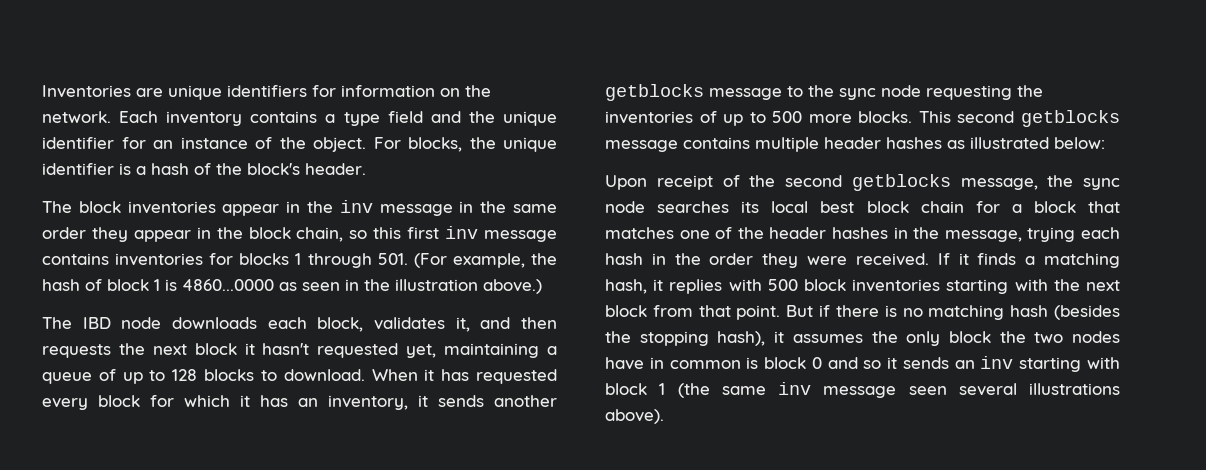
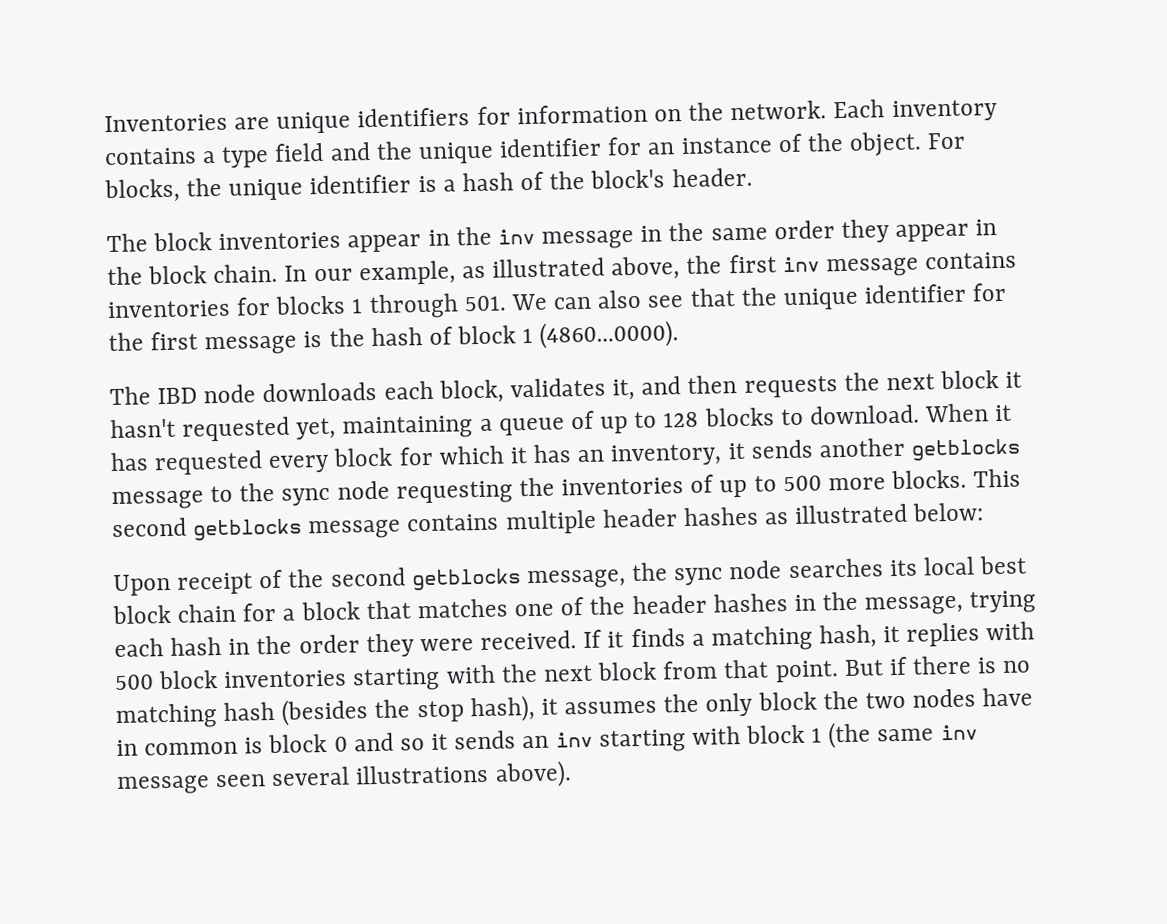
- The block inventories appear in the inv message in the same order they appear in the block chain, so this first inv message contains inventories for blocks 1 through 501. (For example, the hash of block 1 is 4860...0000 as seen in the illustration above.)
+ The block inventories appear in the inv message in the same order they appear in the block chain. In our example, as illustrated above, the first inv message contains inventories for blocks 1 through 501. We can also see that the unique identifier for the first message is the hash of block 1 (4860…0000).
- But if there is no matching hash (besides the stopping hash), it assumes the only block the two nodes have in common is block 0 and so it sends an inv starting with block 1 (the same inv message seen several illustrations above).
+ But if there is no matching hash (besides the stop hash), it assumes the only block the two nodes have in common is block 0 and so it sends an inv starting with block 1 (the same inv message seen several illustrations above).

